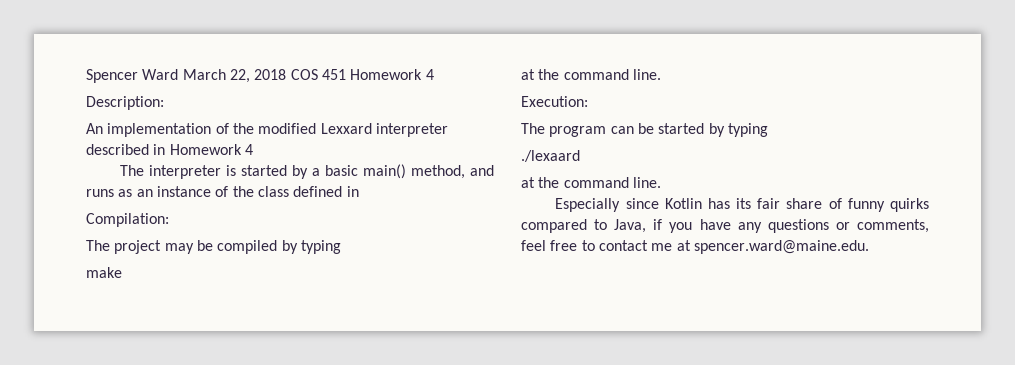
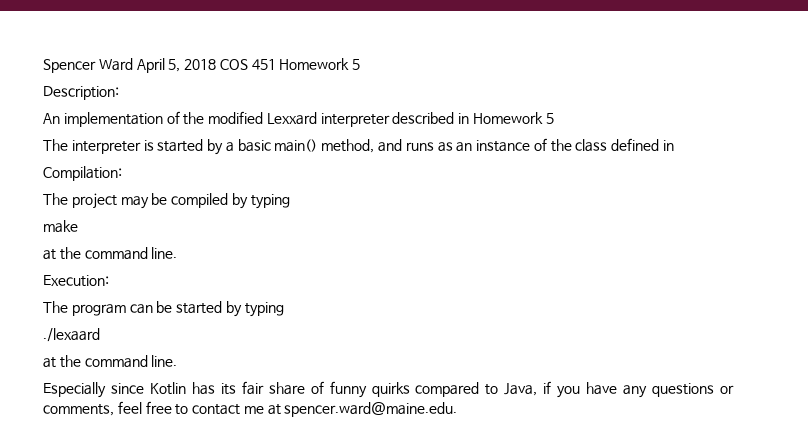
- Spencer Ward March 22, 2018 COS 451 Homework 4
+ Spencer Ward April 5, 2018 COS 451 Homework 5
- An implementation of the modified Lexxard interpreter described in Homework 4
+ An implementation of the modified Lexxard interpreter described in Homework 5

